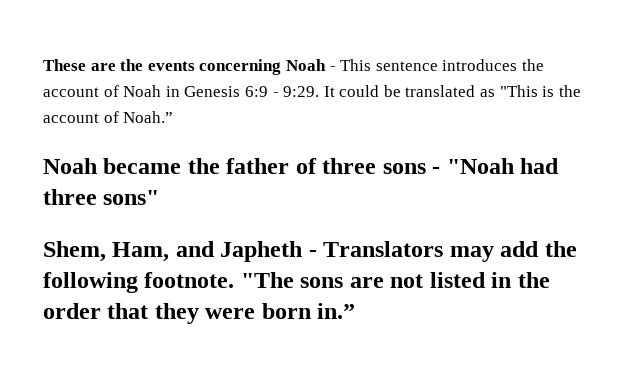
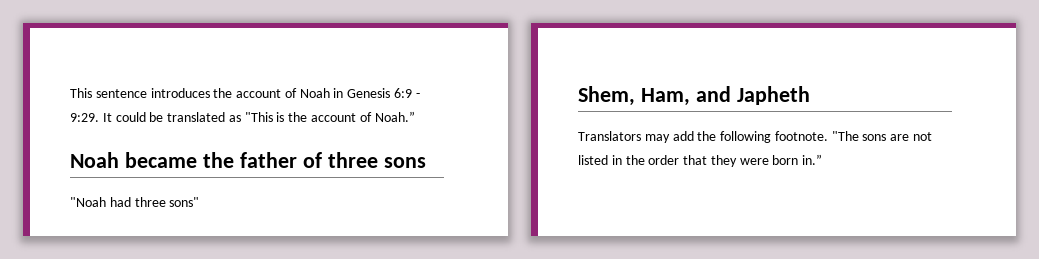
- These are the events concerning Noah - This sentence introduces the account of Noah in Genesis 6:9 - 9:29.
+ This sentence introduces the account of Noah in Genesis 6:9 - 9:29.
- Noah became the father of three sons - "Noah had three sons"
+ Noah became the father of three sons
+ "Noah had three sons"
- Shem, Ham, and Japheth - Translators may add the following footnote.
+ Shem, Ham, and Japheth
+ Translators may add the following footnote.

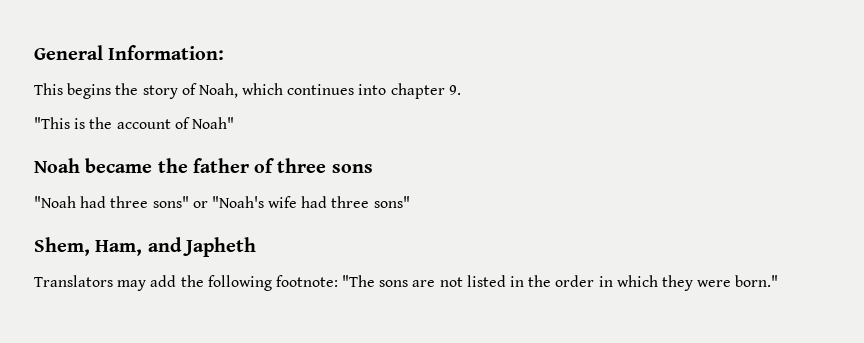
- This sentence introduces the account of Noah in Genesis 6:9 - 9:29. It could be translated as "This is the account of Noah.”
+ General Information:
+ This begins the story of Noah, which continues into chapter 9.
+ "This is the account of Noah"
- "Noah had three sons"
+ "Noah had three sons" or "Noah's wife had three sons"
- Translators may add the following footnote. "The sons are not listed in the order that they were born in.”
+ Translators may add the following footnote: "The sons are not listed in the order in which they were born."

